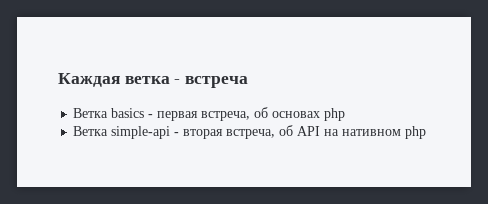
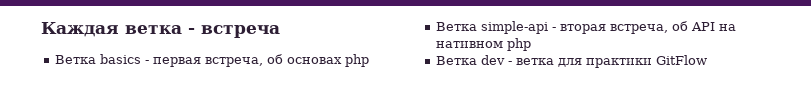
+ Ветка dev - ветка для практики GitFlow

